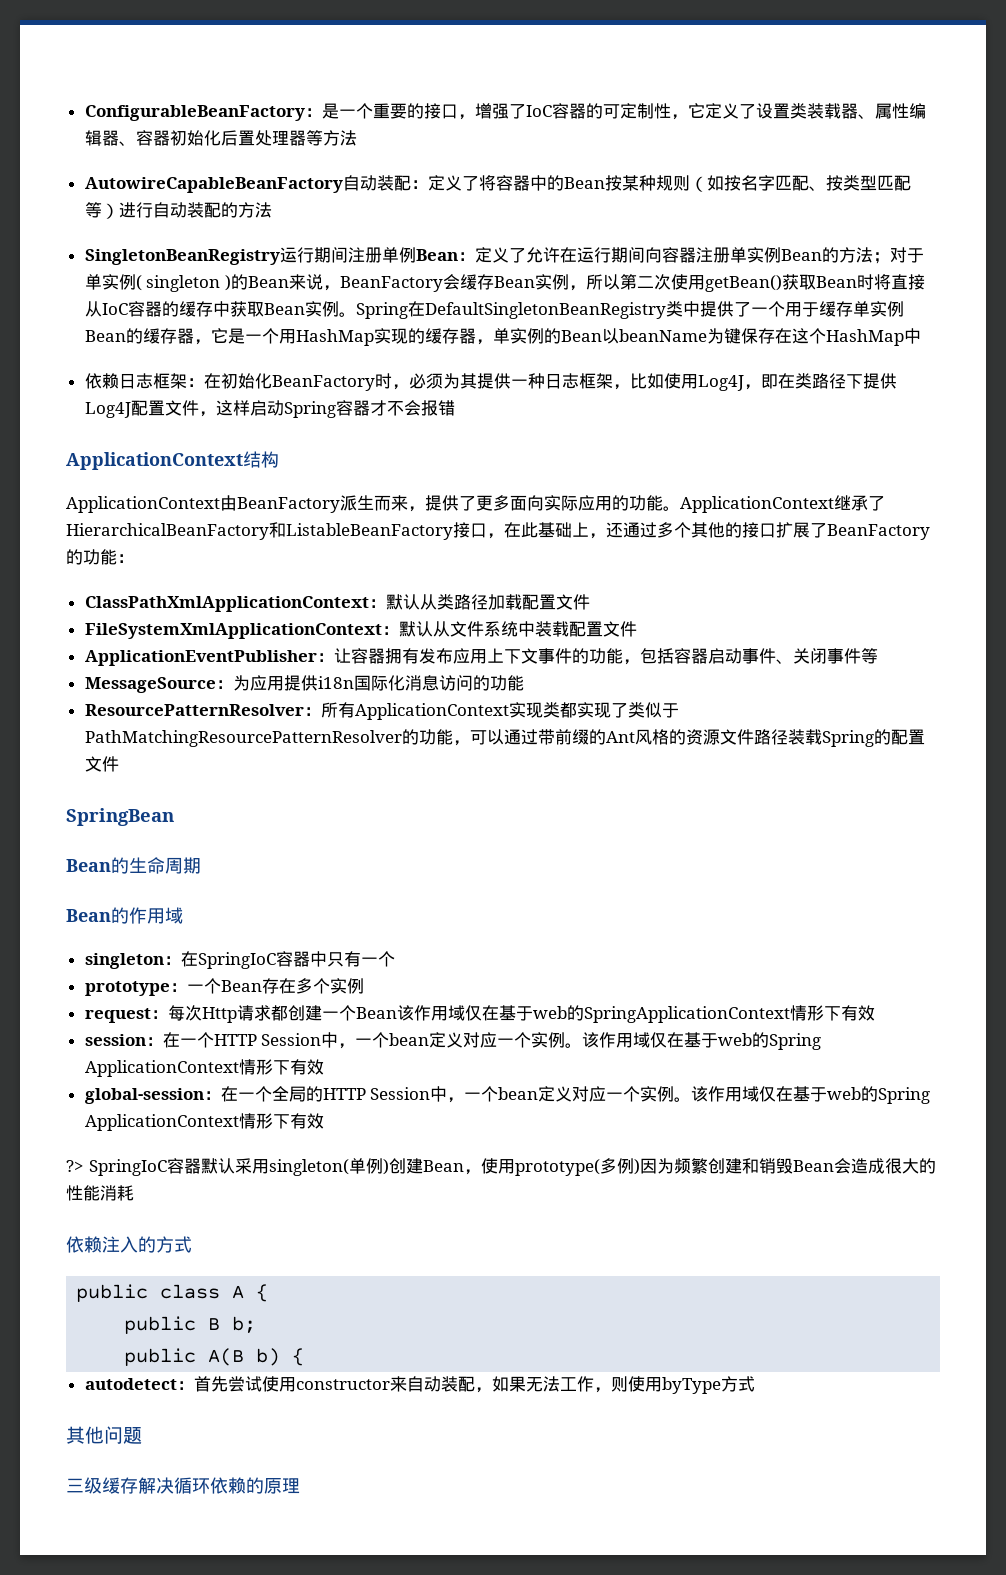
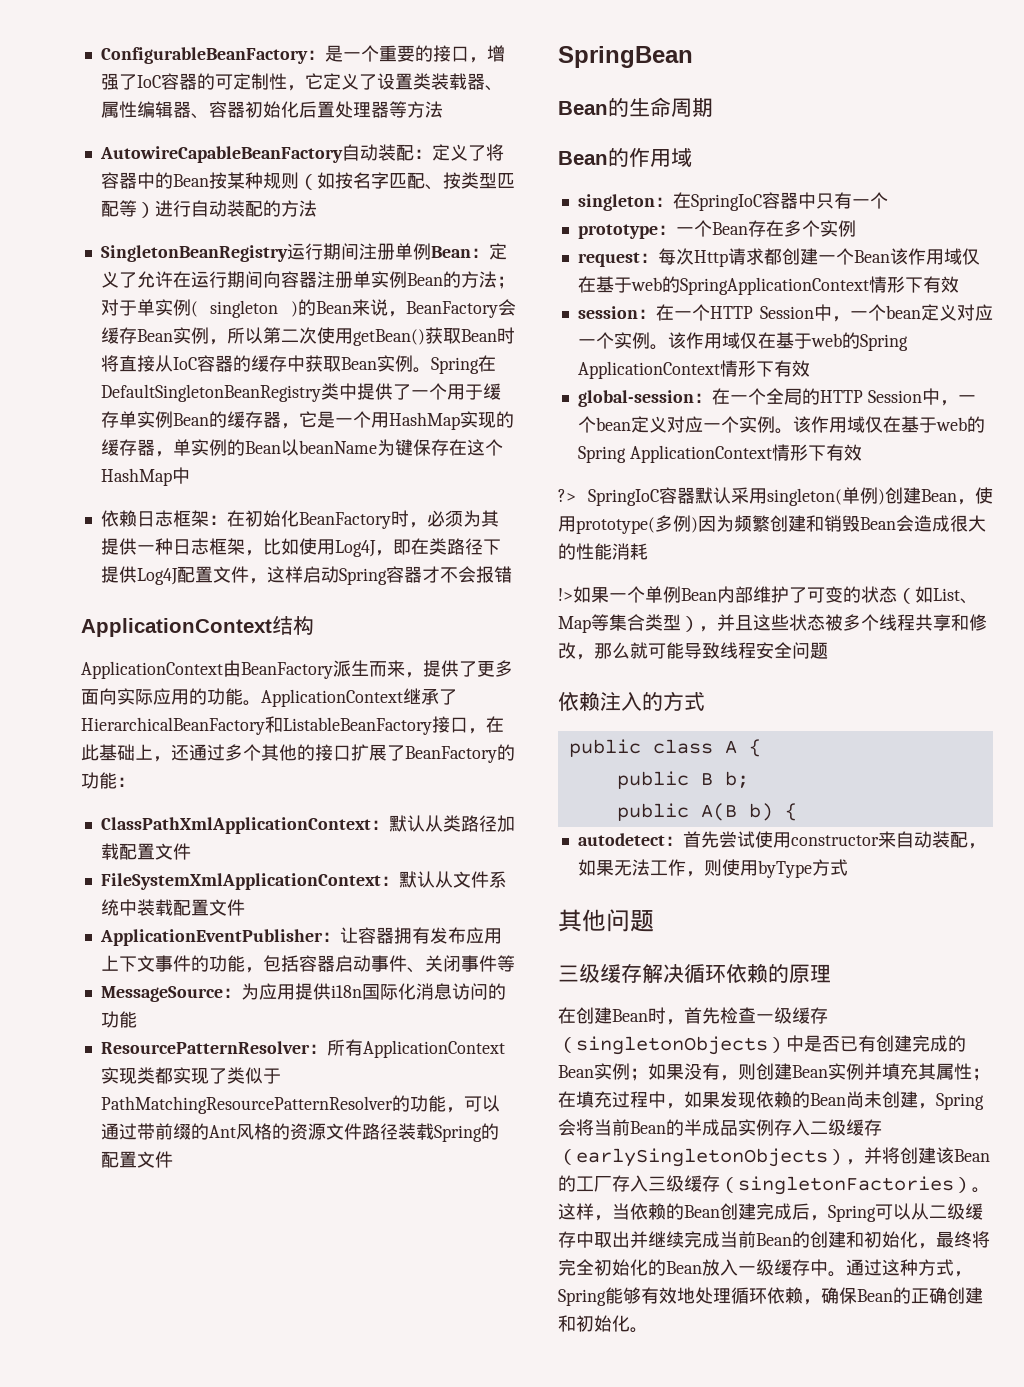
+ !>如果一个单例Bean内部维护了可变的状态（如List、Map等集合类型），并且这些状态被多个线程共享和修改，那么就可能导致线程安全问题
+ 在创建Bean时，首先检查一级缓存（singletonObjects）中是否已有创建完成的Bean实例；如果没有，则创建Bean实例并填充其属性；在填充过程中，如果发现依赖的Bean尚未创建，Spring会将当前Bean的半成品实例存入二级缓存（earlySingletonObjects），并将创建该Bean的工厂存入三级缓存（singletonFactories）。这样，当依赖的Bean创建完成后，Spring可以从二级缓存中取出并继续完成当前Bean的创建和初始化，最终将完全初始化的Bean放入一级缓存中。通过这种方式，Spring能够有效地处理循环依赖，确保Bean的正确创建和初始化。

